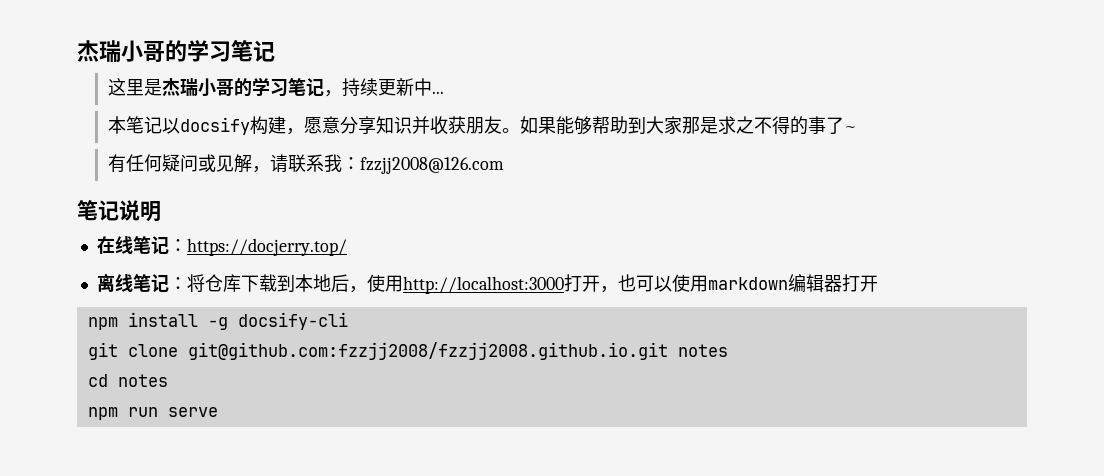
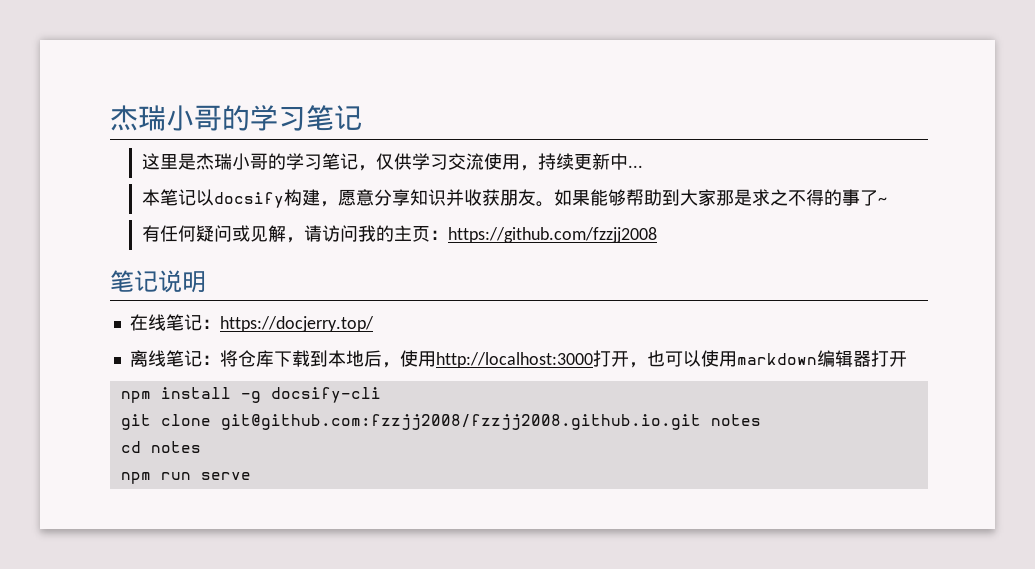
- 这里是杰瑞小哥的学习笔记，持续更新中...
+ 这里是杰瑞小哥的学习笔记，仅供学习交流使用，持续更新中...
- 有任何疑问或见解，请联系我：fzzjj2008@126.com
+ 有任何疑问或见解，请访问我的主页：https://github.com/fzzjj2008

